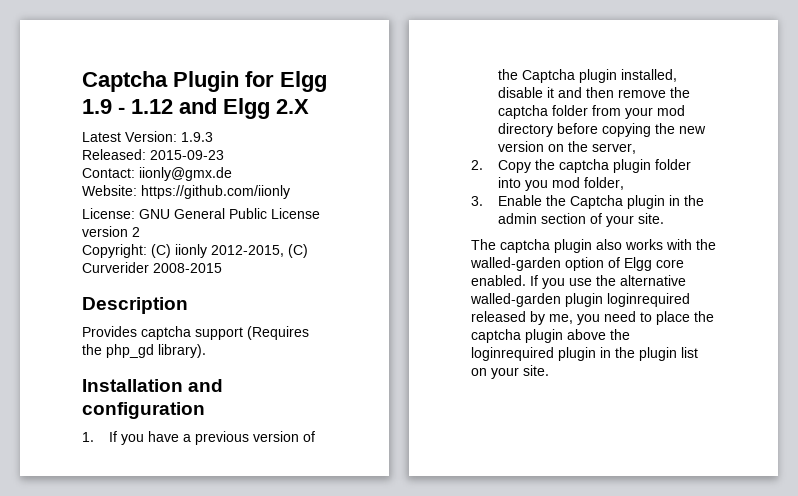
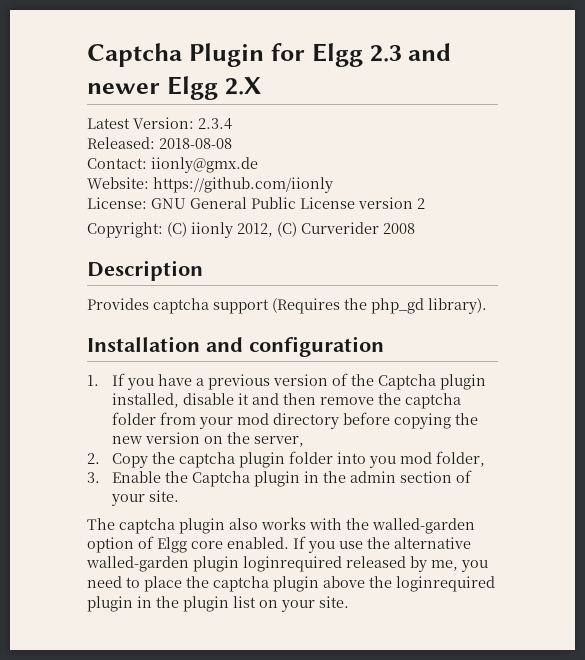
- Captcha Plugin for Elgg 1.9 - 1.12 and Elgg 2.X
+ Captcha Plugin for Elgg 2.3 and newer Elgg 2.X
- Latest Version: 1.9.3
+ Latest Version: 2.3.4
- Released: 2015-09-23
+ Released: 2018-08-08
- Copyright: (C) iionly 2012-2015, (C) Curverider 2008-2015
+ Copyright: (C) iionly 2012, (C) Curverider 2008

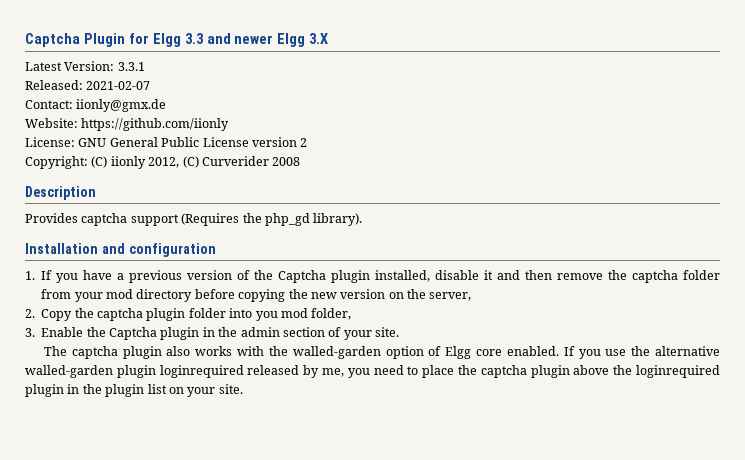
- Captcha Plugin for Elgg 2.3 and newer Elgg 2.X
+ Captcha Plugin for Elgg 3.3 and newer Elgg 3.X
- Latest Version: 2.3.4
+ Latest Version: 3.3.1
- Released: 2018-08-08
+ Released: 2021-02-07

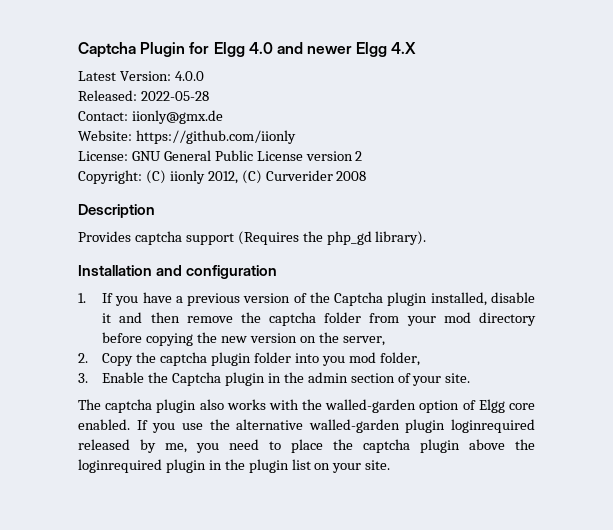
- Captcha Plugin for Elgg 3.3 and newer Elgg 3.X
+ Captcha Plugin for Elgg 4.0 and newer Elgg 4.X
- Latest Version: 3.3.1
+ Latest Version: 4.0.0
- Released: 2021-02-07
+ Released: 2022-05-28

